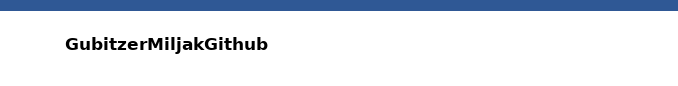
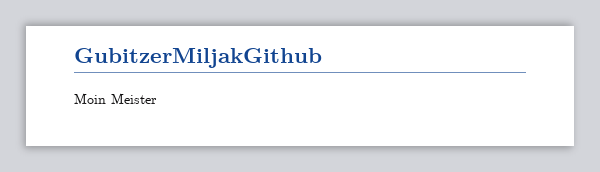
+ Moin Meister

